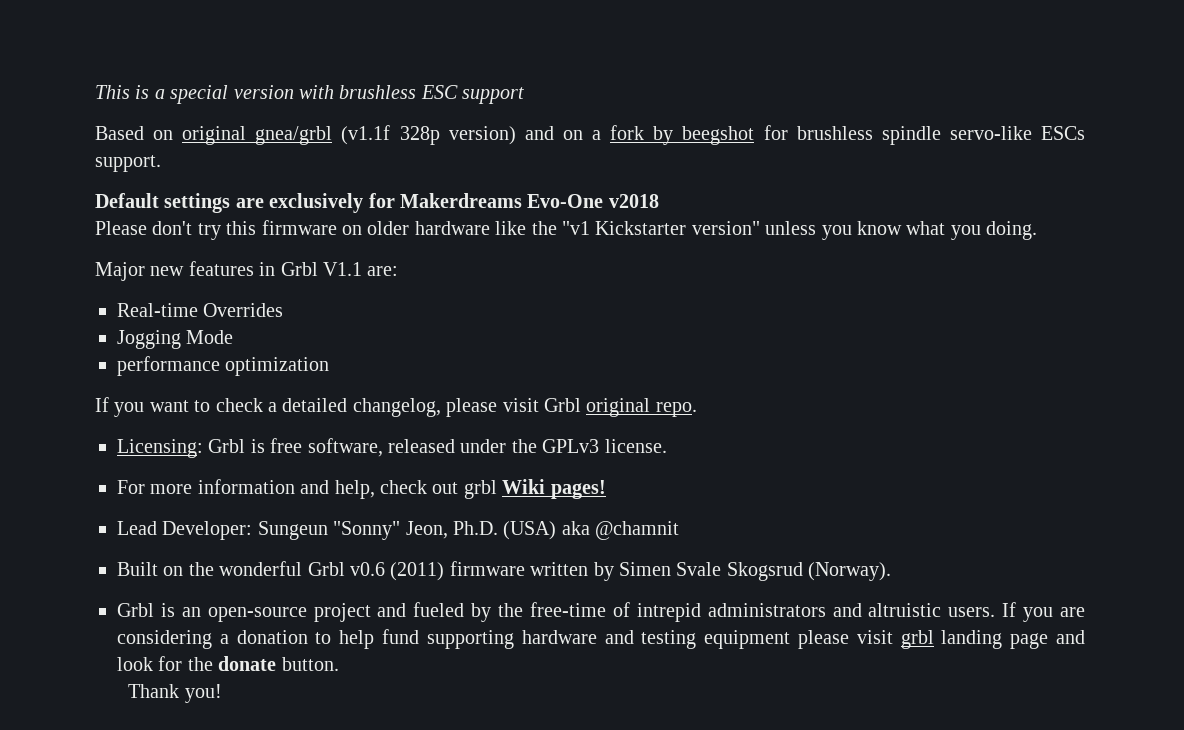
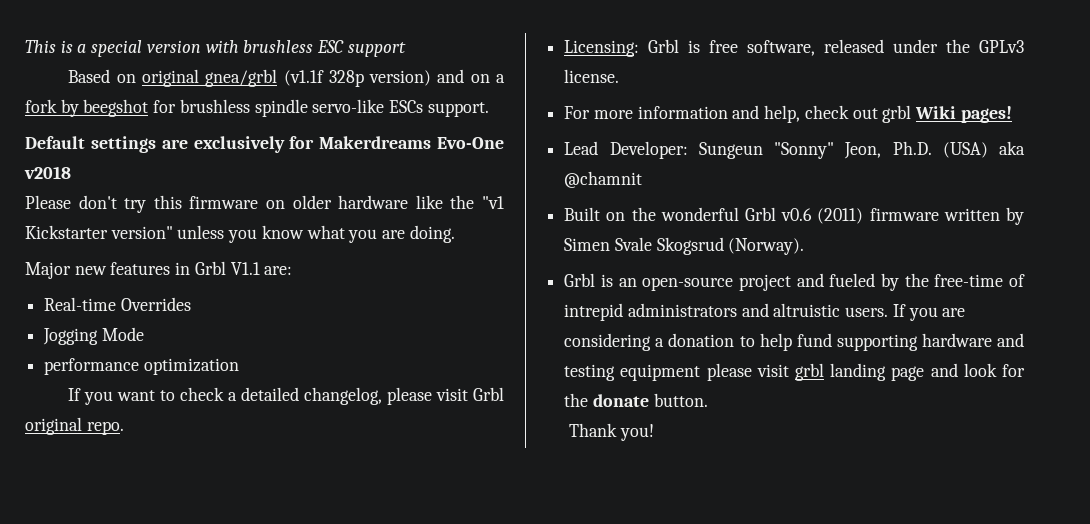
- Please don't try this firmware on older hardware like the "v1 Kickstarter version" unless you know what you doing.
+ Please don't try this firmware on older hardware like the "v1 Kickstarter version" unless you know what you are doing.

